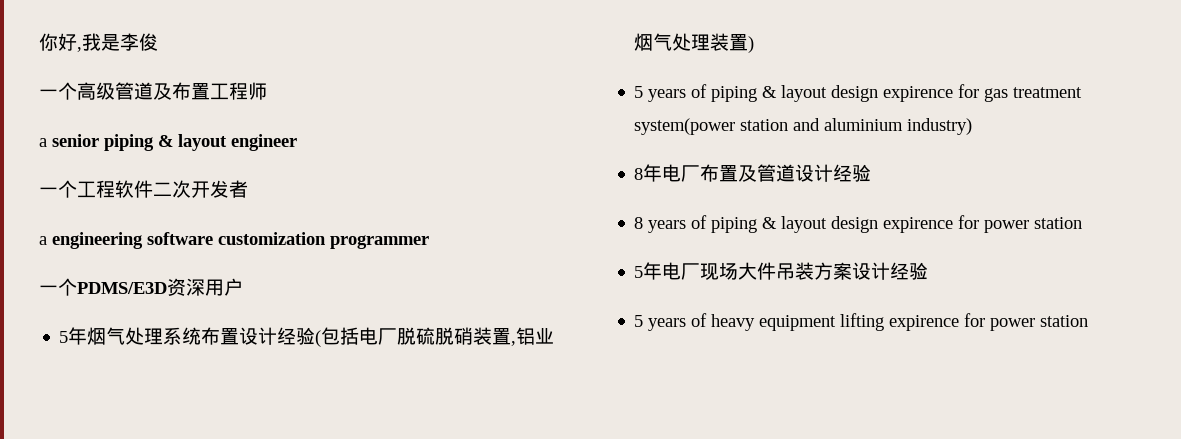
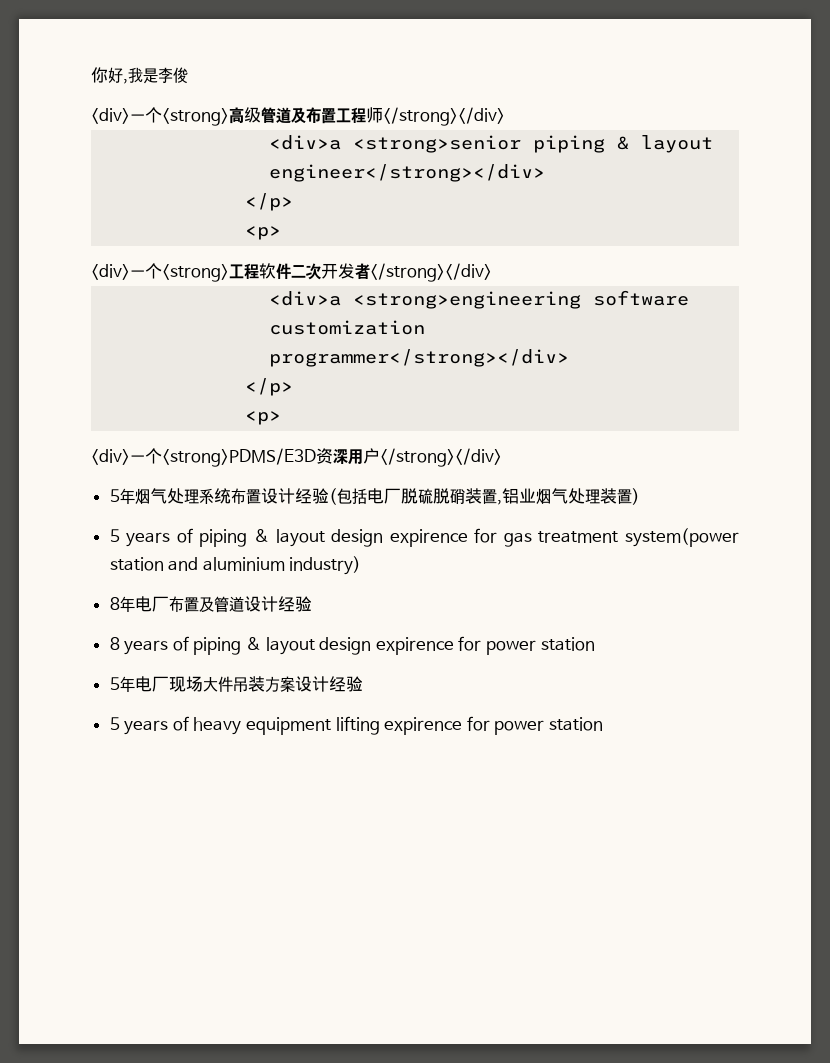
- 一个高级管道及布置工程师
- a senior piping & layout engineer
- 一个工程软件二次开发者
- a engineering software customization programmer
- 一个PDMS/E3D资深用户
+ <div>一个<strong>高级管道及布置工程师</strong></div>
+ <div>a <strong>senior piping & layout engineer</strong></div>
+ </p>
+ <p>
+ <div>一个<strong>工程软件二次开发者</strong></div>
+ <div>a <strong>engineering software customization programmer</strong></div>
+ </p>
+ <p>
+ <div>一个<strong>PDMS/E3D资深用户</strong></div>

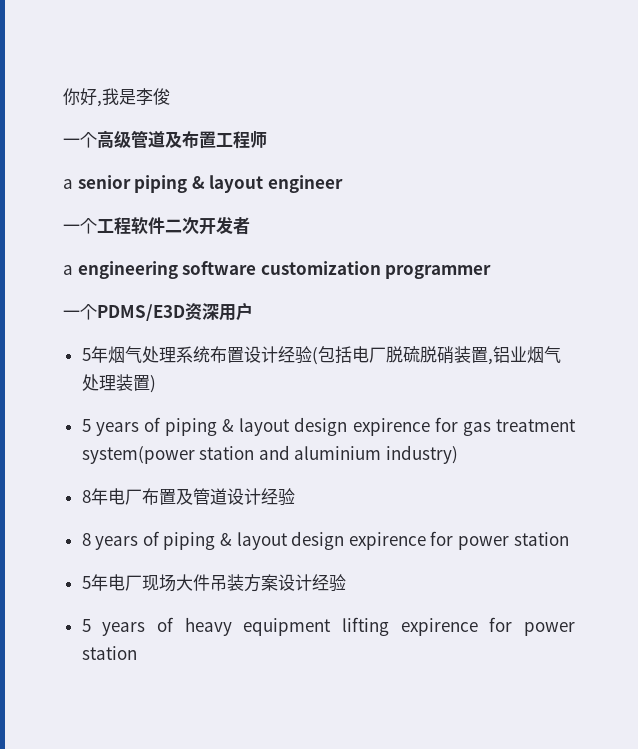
- <div>一个<strong>高级管道及布置工程师</strong></div>
- <div>a <strong>senior piping & layout engineer</strong></div>
- </p>
- <p>
- <div>一个<strong>工程软件二次开发者</strong></div>
- <div>a <strong>engineering software customization programmer</strong></div>
- </p>
- <p>
- <div>一个<strong>PDMS/E3D资深用户</strong></div>
+ 一个高级管道及布置工程师
+ a senior piping & layout engineer
+ 一个工程软件二次开发者
+ a engineering software customization programmer
+ 一个PDMS/E3D资深用户

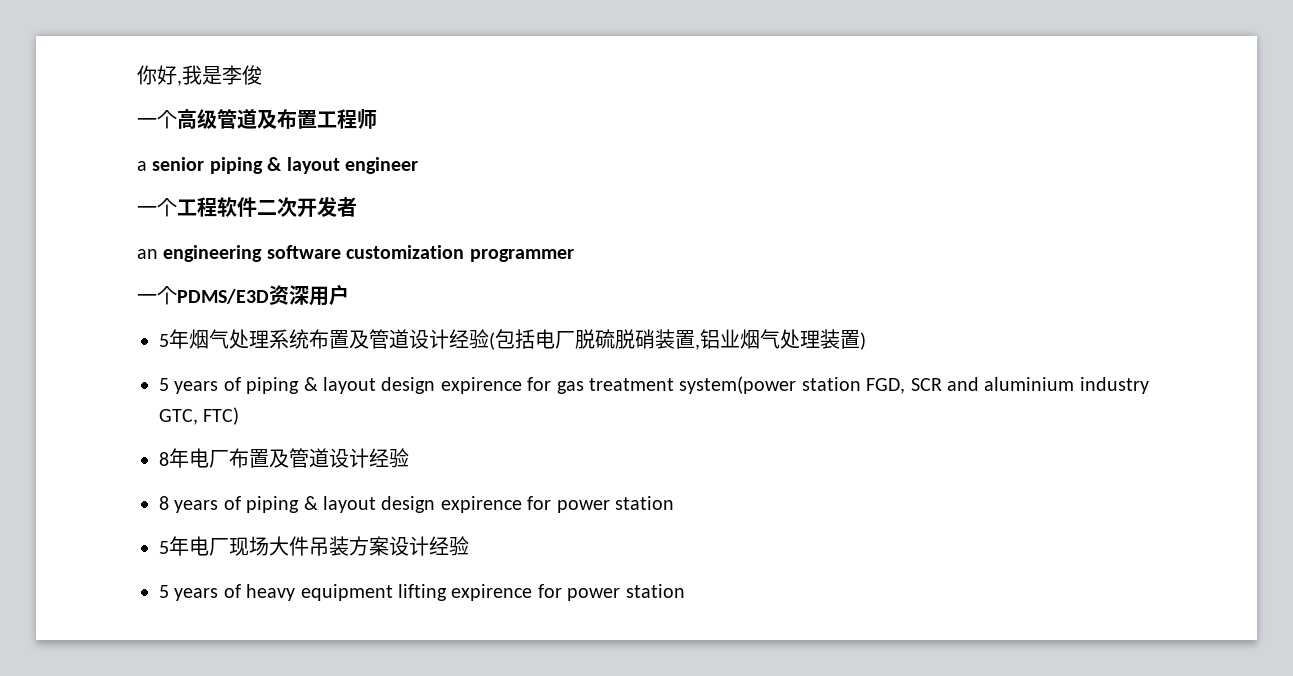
- a engineering software customization programmer
+ an engineering software customization programmer
- 5年烟气处理系统布置设计经验(包括电厂脱硫脱硝装置,铝业烟气处理装置)
+ 5年烟气处理系统布置及管道设计经验(包括电厂脱硫脱硝装置,铝业烟气处理装置)
- 5 years of piping & layout design expirence for gas treatment system(power station and aluminium industry)
+ 5 years of piping & layout design expirence for gas treatment system(power station FGD, SCR and aluminium industry GTC, FTC)

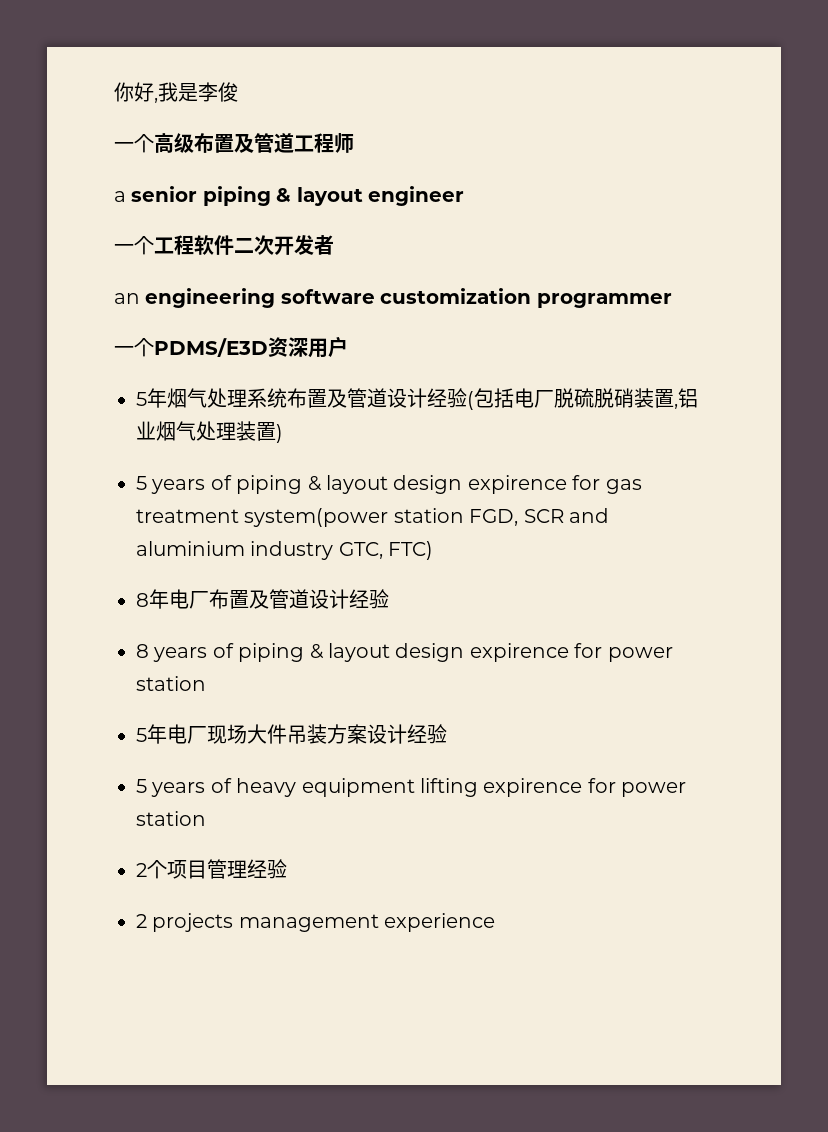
- 一个高级管道及布置工程师
+ 一个高级布置及管道工程师
+ 2个项目管理经验
+ 2 projects management experience

